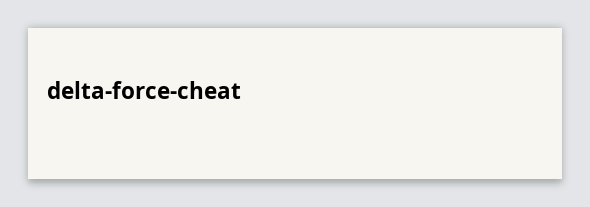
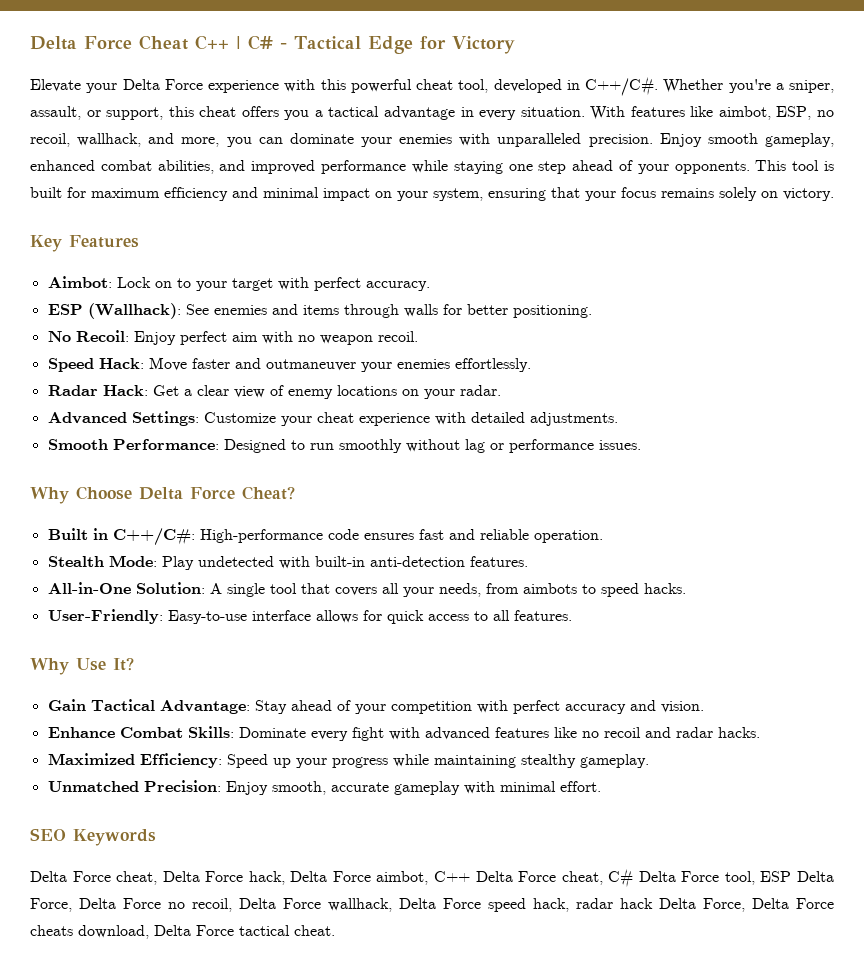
- delta-force-cheat
+ Delta Force Cheat C++ | C# - Tactical Edge for Victory
+ Elevate your Delta Force experience with this powerful cheat tool, developed in C++/C#. Whether you're a sniper, assault, or support, this cheat offers you a tactical advantage in every situation. With features like aimbot, ESP, no recoil, wallhack, and more, you can dominate your enemies with unparalleled precision. Enjoy smooth gameplay, enhanced combat abilities, and improved performance while staying one step ahead of your opponents. This tool is built for maximum efficiency and minimal impact on your system, ensuring that your focus remains solely on victory.
+ Key Features
+ Aimbot: Lock on to your target with perfect accuracy.
+ ESP (Wallhack): See enemies and items through walls for better positioning.
+ No Recoil: Enjoy perfect aim with no weapon recoil.
+ Speed Hack: Move faster and outmaneuver your enemies effortlessly.
+ Radar Hack: Get a clear view of enemy locations on your radar.
+ Advanced Settings: Customize your cheat experience with detailed adjustments.
+ Smooth Performance: Designed to run smoothly without lag or performance issues.
+ Why Choose Delta Force Cheat?
+ Built in C++/C#: High-performance code ensures fast and reliable operation.
+ Stealth Mode: Play undetected with built-in anti-detection features.
+ All-in-One Solution: A single tool that covers all your needs, from aimbots to speed hacks.
+ User-Friendly: Easy-to-use interface allows for quick access to all features.
+ Why Use It?
+ Gain Tactical Advantage: Stay ahead of your competition with perfect accuracy and vision.
+ Enhance Combat Skills: Dominate every fight with advanced features like no recoil and radar hacks.
+ Maximized Efficiency: Speed up your progress while maintaining stealthy gameplay.
+ Unmatched Precision: Enjoy smooth, accurate gameplay with minimal effort.
+ SEO Keywords
+ Delta Force cheat, Delta Force hack, Delta Force aimbot, C++ Delta Force cheat, C# Delta Force tool, ESP Delta Force, Delta Force no recoil, Delta Force wallhack, Delta Force speed hack, radar hack Delta Force, Delta Force cheats download, Delta Force tactical cheat.

